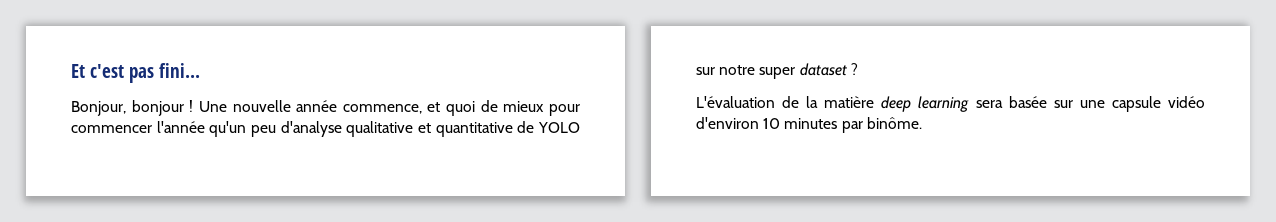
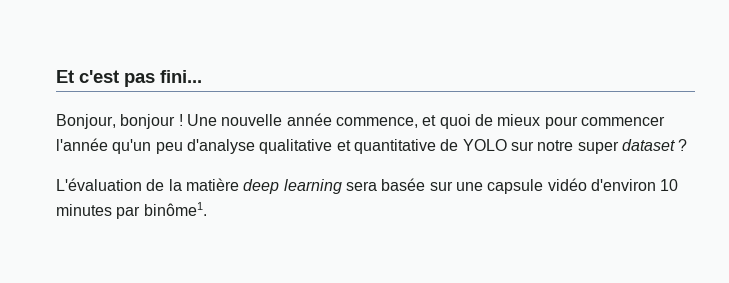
- L'évaluation de la matière deep learning sera basée sur une capsule vidéo d'environ 10 minutes par binôme.
+ L'évaluation de la matière deep learning sera basée sur une capsule vidéo d'environ 10 minutes par binôme1.

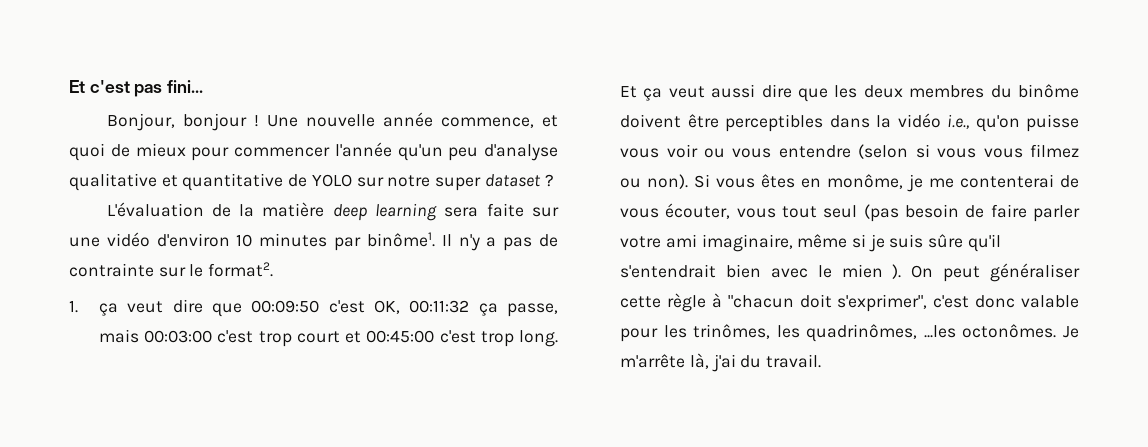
- L'évaluation de la matière deep learning sera basée sur une capsule vidéo d'environ 10 minutes par binôme1.
+ L'évaluation de la matière deep learning sera faite sur une vidéo d'environ 10 minutes par binôme1.
+ Il n'y a pas de contrainte sur le format2.
+ 1. ça veut dire que 00:09:50 c'est OK, 00:11:32 ça passe, mais 00:03:00 c'est trop court et 00:45:00 c'est trop long. Et ça veut aussi dire que les deux membres du binôme doivent être perceptibles dans la vidéo i.e., qu'on puisse vous voir ou vous entendre (selon si vous vous filmez ou non). Si vous êtes en monôme, je me contenterai de vous écouter, vous tout seul (pas besoin de faire parler votre ami imaginaire, même si je suis sûre qu'il s'entendrait bien avec le mien ). On peut généraliser cette règle à "chacun doit s'exprimer", c'est donc valable pour les trinômes, les quadrinômes, ...les octonômes. Je m'arrête là, j'ai du travail.

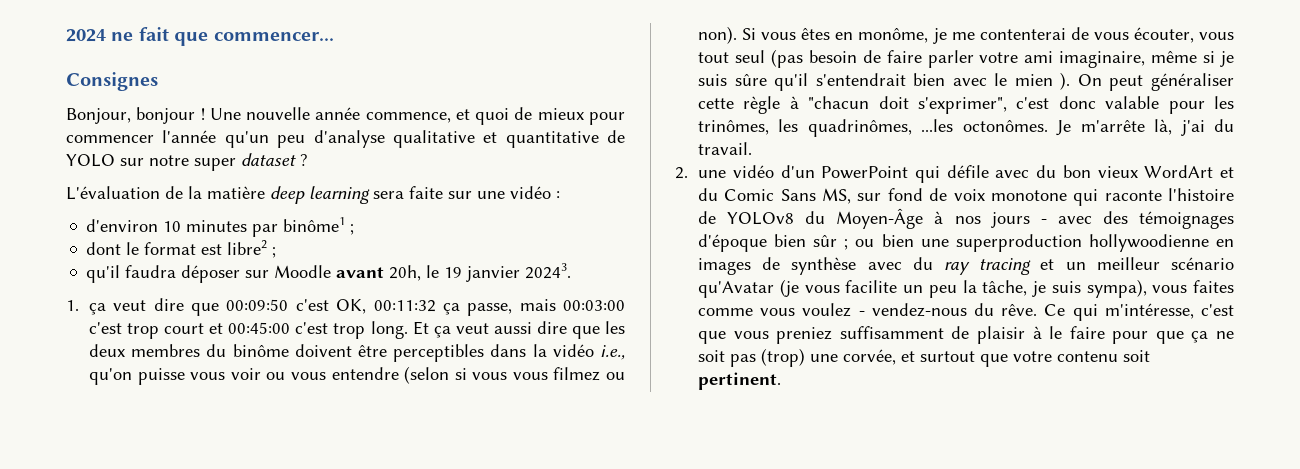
- Et c'est pas fini...
+ 2024 ne fait que commencer...
+ Consignes
- L'évaluation de la matière deep learning sera faite sur une vidéo d'environ 10 minutes par binôme1. Il n'y a pas de contrainte sur le format2.
+ L'évaluation de la matière deep learning sera faite sur une vidéo :
+ d'environ 10 minutes par binôme1 ;
+ dont le format est libre2 ;
+ qu'il faudra déposer sur Moodle avant 20h, le 19 janvier 20243.
+ 2. une vidéo d'un PowerPoint qui défile avec du bon vieux WordArt et du Comic Sans MS, sur fond de voix monotone qui raconte l'histoire de YOLOv8 du Moyen-Âge à nos jours - avec des témoignages d'époque bien sûr ; ou bien une superproduction hollywoodienne en images de synthèse avec du ray tracing et un meilleur scénario qu'Avatar (je vous facilite un peu la tâche, je suis sympa), vous faites comme vous voulez - vendez-nous du rêve. Ce qui m'intéresse, c'est que vous preniez suffisamment de plaisir à le faire pour que ça ne soit pas (trop) une corvée, et surtout que votre contenu soit pertinent.

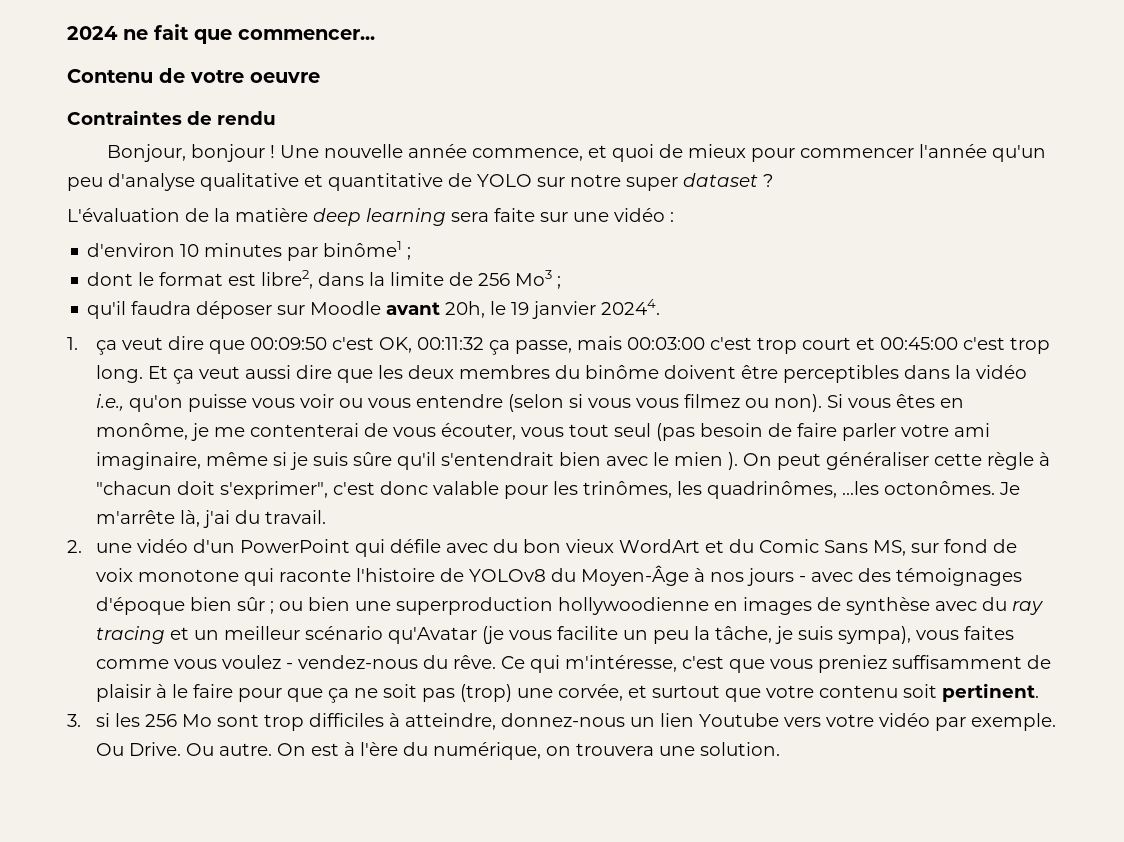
- Consignes
+ Contenu de votre oeuvre
+ Contraintes de rendu
- dont le format est libre2 ;
+ dont le format est libre2, dans la limite de 256 Mo3 ;
- qu'il faudra déposer sur Moodle avant 20h, le 19 janvier 20243.
+ qu'il faudra déposer sur Moodle avant 20h, le 19 janvier 20244.
+ 3. si les 256 Mo sont trop difficiles à atteindre, donnez-nous un lien Youtube vers votre vidéo par exemple. Ou Drive. Ou autre. On est à l'ère du numérique, on trouvera une solution.

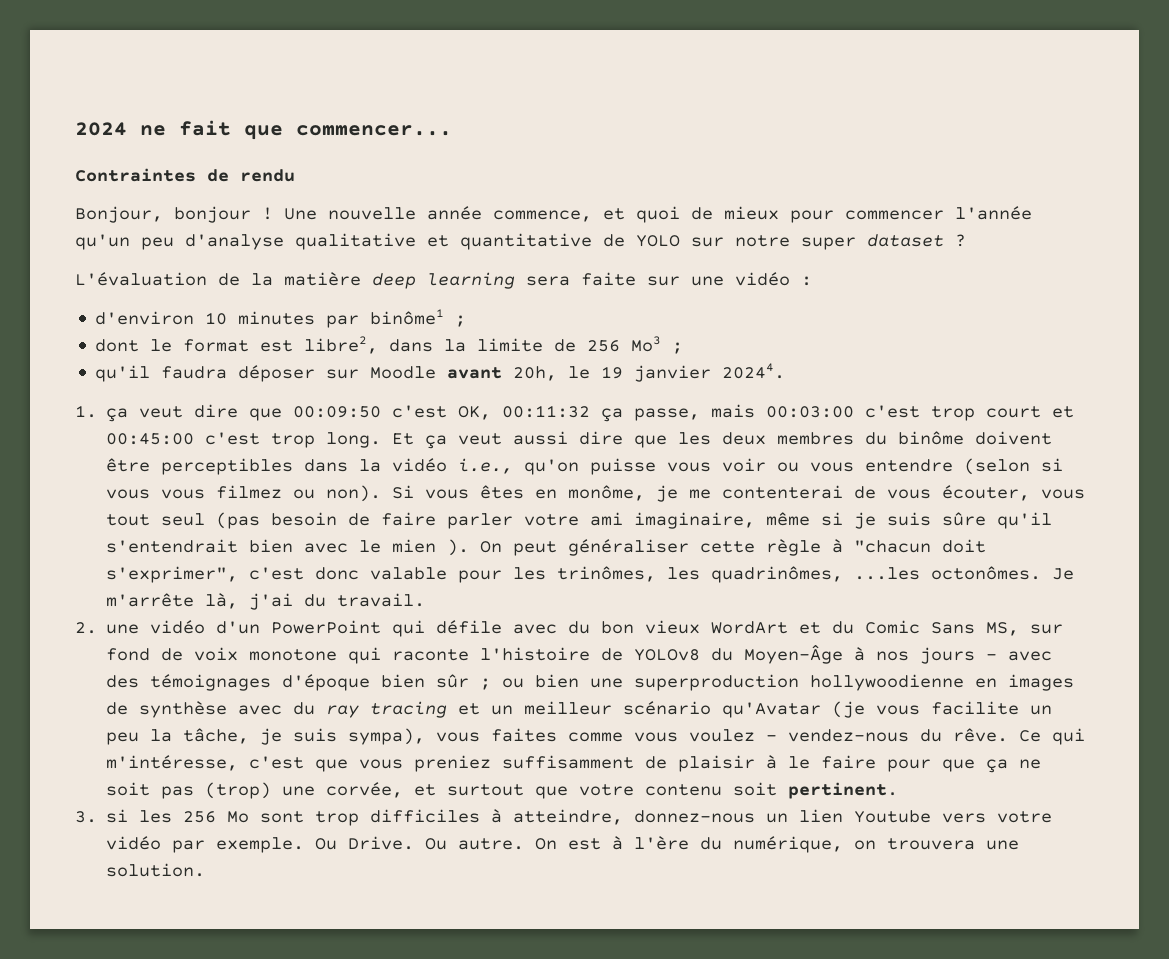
- Contenu de votre oeuvre

